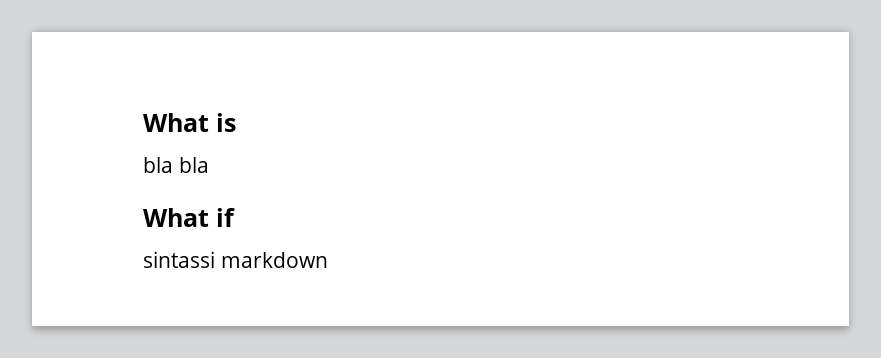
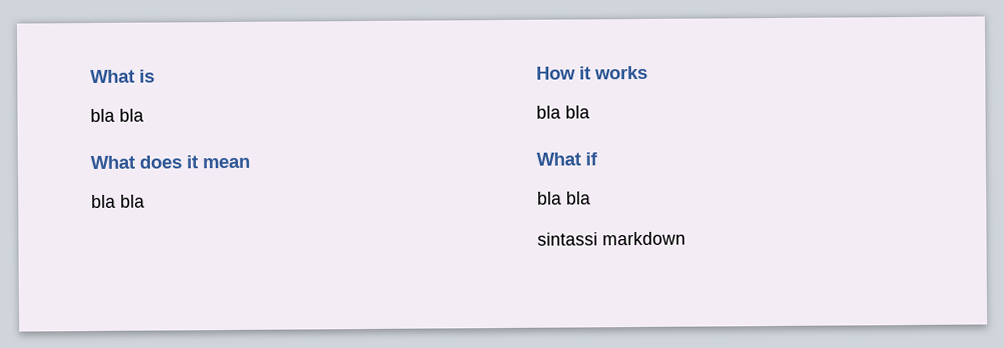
+ What does it mean
+ bla bla
+ How it works
+ bla bla
  What if
+ bla bla

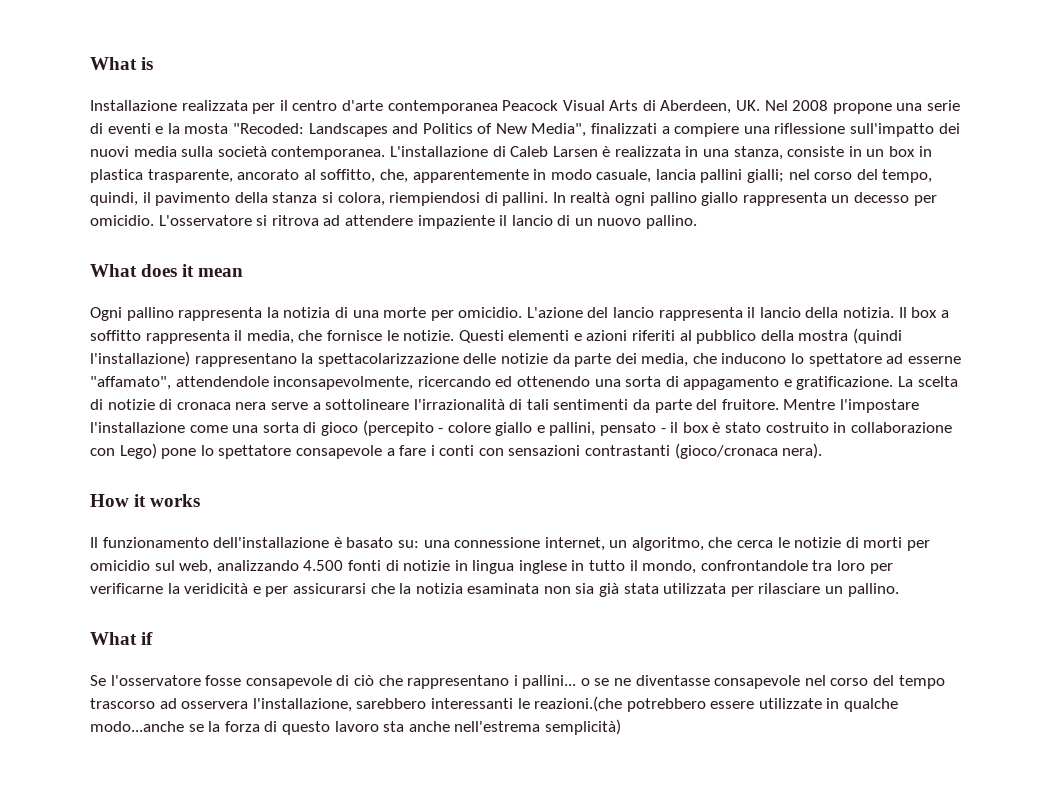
  What is
- bla bla
+ Installazione realizzata per il centro d'arte contemporanea Peacock Visual Arts di Aberdeen, UK. Nel 2008 propone una serie di eventi e la mosta "Recoded: Landscapes and Politics of New Media", finalizzati a compiere una riflessione sull'impatto dei nuovi media sulla società contemporanea. L'installazione di Caleb Larsen è realizzata in una stanza, consiste in un box in plastica trasparente, ancorato al soffitto, che, apparentemente in modo casuale, lancia pallini gialli; nel corso del tempo, quindi, il pavimento della stanza si colora, riempiendosi di pallini. In realtà ogni pallino giallo rappresenta un decesso per omicidio. L'osservatore si ritrova ad attendere impaziente il lancio di un nuovo pallino.
  What does it mean
- bla bla
+ Ogni pallino rappresenta la notizia di una morte per omicidio. L'azione del lancio rappresenta il lancio della notizia. Il box a soffitto rappresenta il media, che fornisce le notizie. Questi elementi e azioni riferiti al pubblico della mostra (quindi l'installazione) rappresentano la spettacolarizzazione delle notizie da parte dei media, che inducono lo spettatore ad esserne "affamato", attendendole inconsapevolmente, ricercando ed ottenendo una sorta di appagamento e gratificazione. La scelta di notizie di cronaca nera serve a sottolineare l'irrazionalità di tali sentimenti da parte del fruitore. Mentre l'impostare l'installazione come una sorta di gioco (percepito - colore giallo e pallini, pensato - il box è stato costruito in collaborazione con Lego) pone lo spettatore consapevole a fare i conti con sensazioni contrastanti (gioco/cronaca nera).
  How it works
- bla bla
+ Il funzionamento dell'installazione è basato su: una connessione internet, un algoritmo, che cerca le notizie di morti per omicidio sul web, analizzando 4.500 fonti di notizie in lingua inglese in tutto il mondo, confrontandole tra loro per verificarne la veridicità e per assicurarsi che la notizia esaminata non sia già stata utilizzata per rilasciare un pallino.
  What if
- bla bla
- sintassi markdown
+ Se l'osservatore fosse consapevole di ciò che rappresentano i pallini... o se ne diventasse consapevole nel corso del tempo trascorso ad osservera l'installazione, sarebbero interessanti le reazioni.(che potrebbero essere utilizzate in qualche modo...anche se la forza di questo lavoro sta anche nell'estrema semplicità)

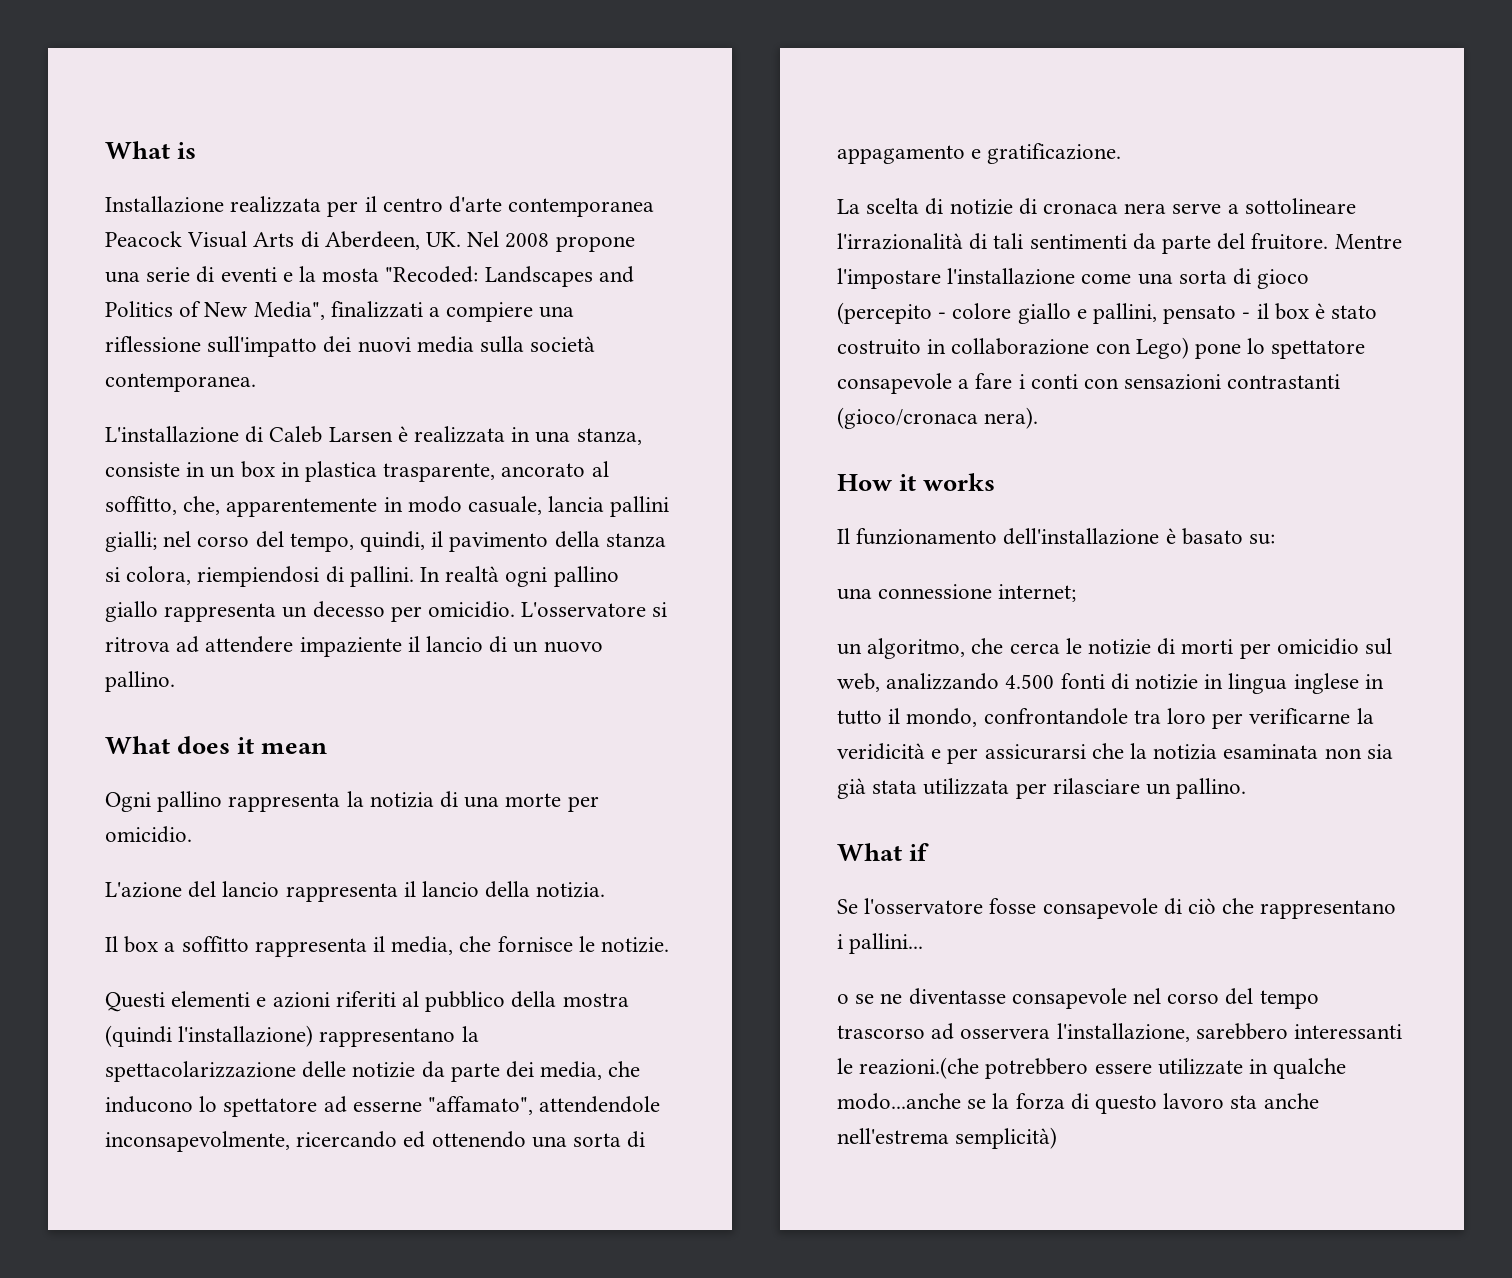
- Landscapes and Politics of New Media", finalizzati a compiere una riflessione sull'impatto dei nuovi media sulla società contemporanea. L'installazione di Caleb Larsen è realizzata in una stanza, consiste in un box in plastica trasparente, ancorato al soffitto, che, apparentemente in modo casuale, lancia pallini gialli;
+ Landscapes and Politics of New Media", finalizzati a compiere una riflessione sull'impatto dei nuovi media sulla società contemporanea.
+ L'installazione di Caleb Larsen è realizzata in una stanza, consiste in un box in plastica trasparente, ancorato al soffitto, che, apparentemente in modo casuale, lancia pallini gialli;
- Ogni pallino rappresenta la notizia di una morte per omicidio. L'azione del lancio rappresenta il lancio della notizia. Il box a soffitto rappresenta il media, che fornisce le notizie. Questi elementi e azioni riferiti al pubblico della mostra (quindi l'installazione) rappresentano la spettacolarizzazione delle notizie da parte dei media, che inducono lo spettatore ad esserne "affamato", attendendole inconsapevolmente, ricercando ed ottenendo una sorta di appagamento e gratificazione. La scelta di notizie di cronaca nera serve a sottolineare l'irrazionalità di tali sentimenti da parte del fruitore.
+ Ogni pallino rappresenta la notizia di una morte per omicidio.
+ L'azione del lancio rappresenta il lancio della notizia.
+ Il box a soffitto rappresenta il media, che fornisce le notizie.
+ Questi elementi e azioni riferiti al pubblico della mostra (quindi l'installazione) rappresentano la spettacolarizzazione delle notizie da parte dei media, che inducono lo spettatore ad esserne "affamato", attendendole inconsapevolmente, ricercando ed ottenendo una sorta di appagamento e gratificazione.
+ La scelta di notizie di cronaca nera serve a sottolineare l'irrazionalità di tali sentimenti da parte del fruitore.
- Il funzionamento dell'installazione è basato su: una connessione internet, un algoritmo, che cerca le notizie di morti per omicidio sul web, analizzando 4.500 fonti di notizie in lingua inglese in tutto il mondo, confrontandole tra loro per verificarne la veridicità e per assicurarsi che la notizia esaminata non sia già stata utilizzata per rilasciare un pallino.
+ Il funzionamento dell'installazione è basato su:
+ una connessione internet;
+ un algoritmo, che cerca le notizie di morti per omicidio sul web, analizzando 4.500 fonti di notizie in lingua inglese in tutto il mondo, confrontandole tra loro per verificarne la veridicità e per assicurarsi che la notizia esaminata non sia già stata utilizzata per rilasciare un pallino.
- Se l'osservatore fosse consapevole di ciò che rappresentano i pallini... o se ne diventasse consapevole nel corso del tempo trascorso ad osservera l'installazione, sarebbero interessanti le reazioni.(che potrebbero essere utilizzate in qualche modo...anche se la forza di questo lavoro sta anche nell'estrema semplicità)
+ Se l'osservatore fosse consapevole di ciò che rappresentano i pallini...
+ o se ne diventasse consapevole nel corso del tempo trascorso ad osservera l'installazione, sarebbero interessanti le reazioni.(che potrebbero essere utilizzate in qualche modo...anche se la forza di questo lavoro sta anche nell'estrema semplicità)

